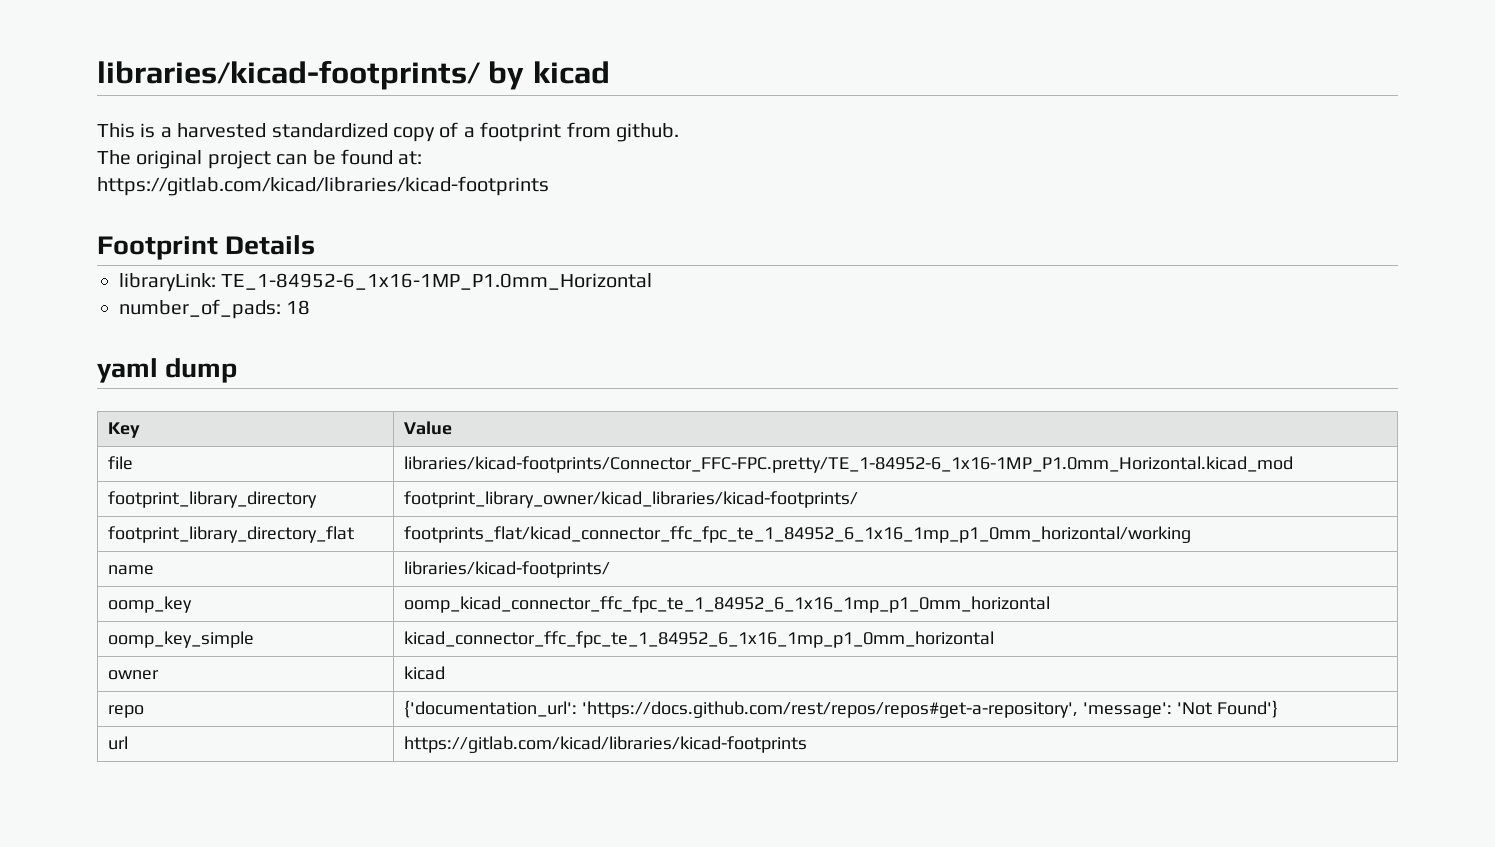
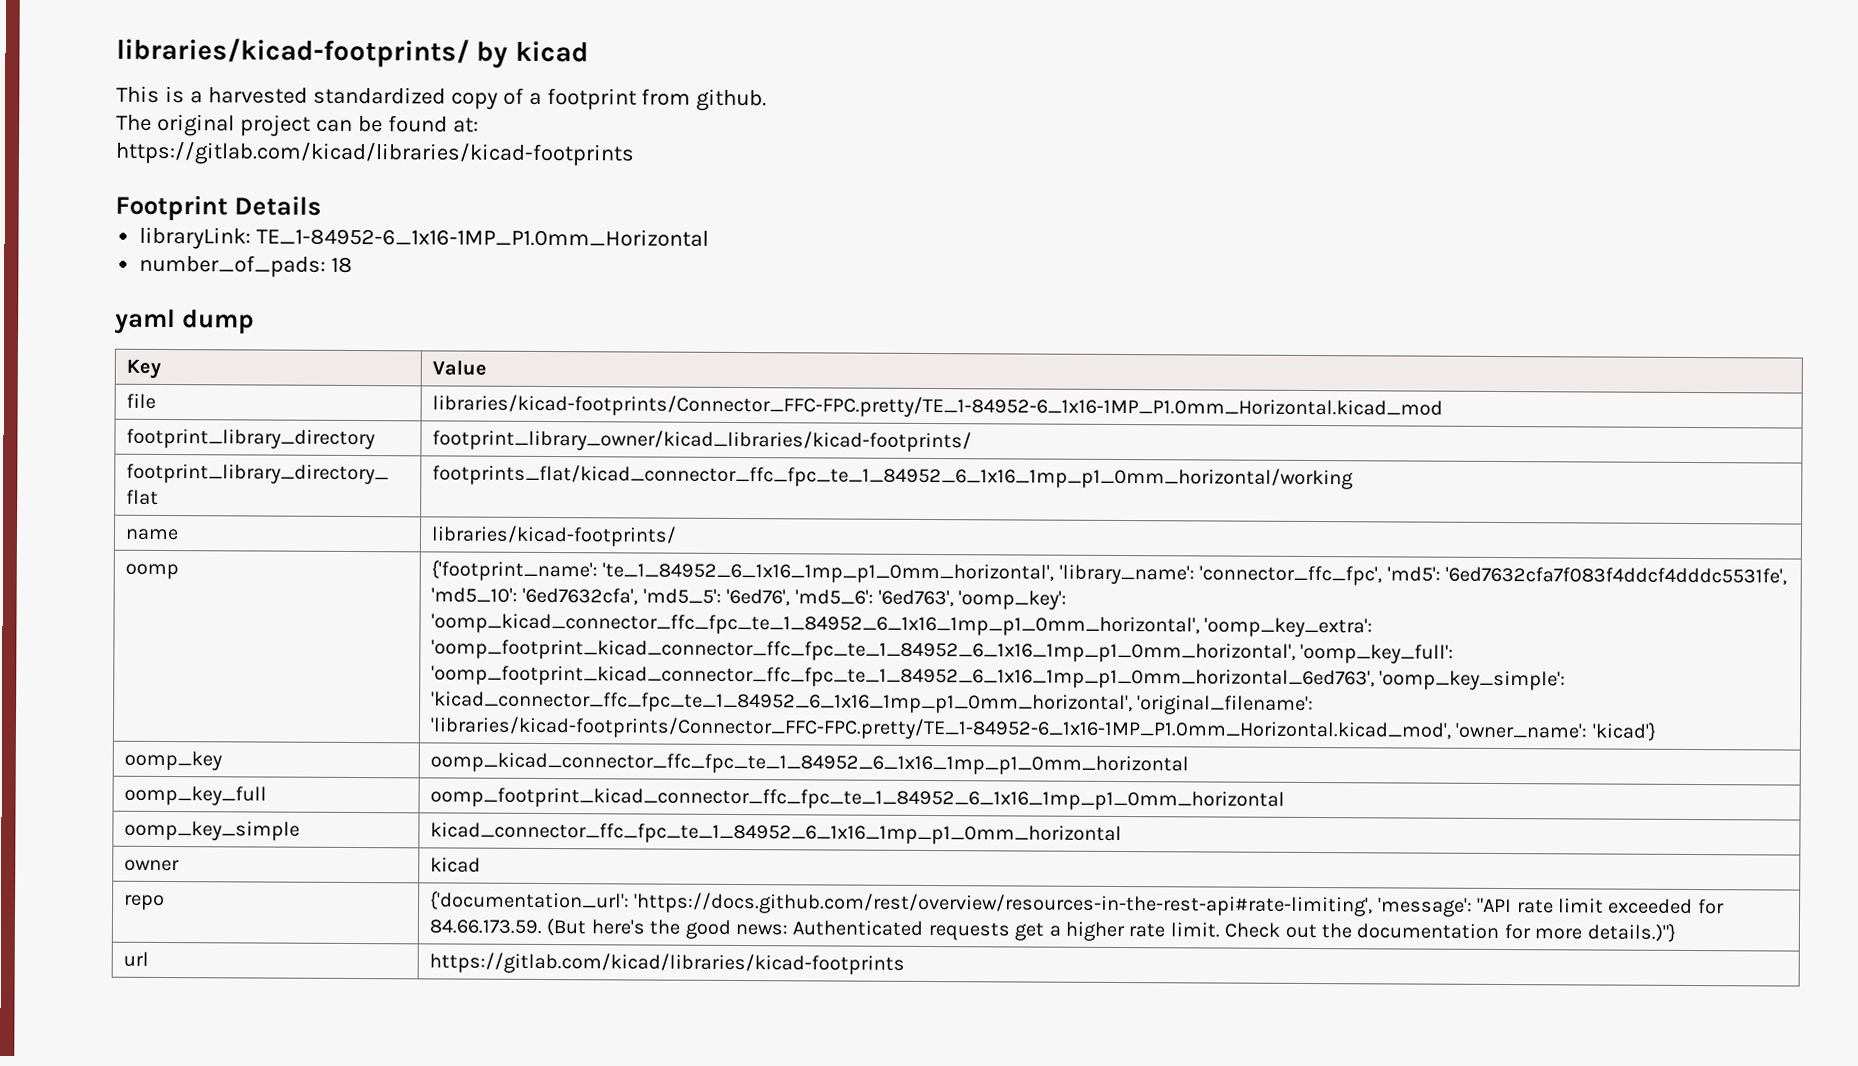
+ oomp | {'footprint_name': 'te_1_84952_6_1x16_1mp_p1_0mm_horizontal', 'library_name': 'connector_ffc_fpc', 'md5': '6ed7632cfa7f083f4ddcf4dddc5531fe', 'md5_10': '6ed7632cfa', 'md5_5': '6ed76', 'md5_6': '6ed763', 'oomp_key': 'oomp_kicad_connector_ffc_fpc_te_1_84952_6_1x16_1mp_p1_0mm_horizontal', 'oomp_key_extra': 'oomp_footprint_kicad_connector_ffc_fpc_te_1_84952_6_1x16_1mp_p1_0mm_horizontal', 'oomp_key_full': 'oomp_footprint_kicad_connector_ffc_fpc_te_1_84952_6_1x16_1mp_p1_0mm_horizontal_6ed763', 'oomp_key_simple': 'kicad_connector_ffc_fpc_te_1_84952_6_1x16_1mp_p1_0mm_horizontal', 'original_filename': 'libraries/kicad-footprints/Connector_FFC-FPC.pretty/TE_1-84952-6_1x16-1MP_P1.0mm_Horizontal.kicad_mod', 'owner_name': 'kicad'}
+ oomp_key_full | oomp_footprint_kicad_connector_ffc_fpc_te_1_84952_6_1x16_1mp_p1_0mm_horizontal
- repo | {'documentation_url': 'https://docs.github.com/rest/repos/repos#get-a-repository', 'message': 'Not Found'}
+ repo | {'documentation_url': 'https://docs.github.com/rest/overview/resources-in-the-rest-api#rate-limiting', 'message': "API rate limit exceeded for 84.66.173.59. (But here's the good news: Authenticated requests get a higher rate limit. Check out the documentation for more details.)"}

